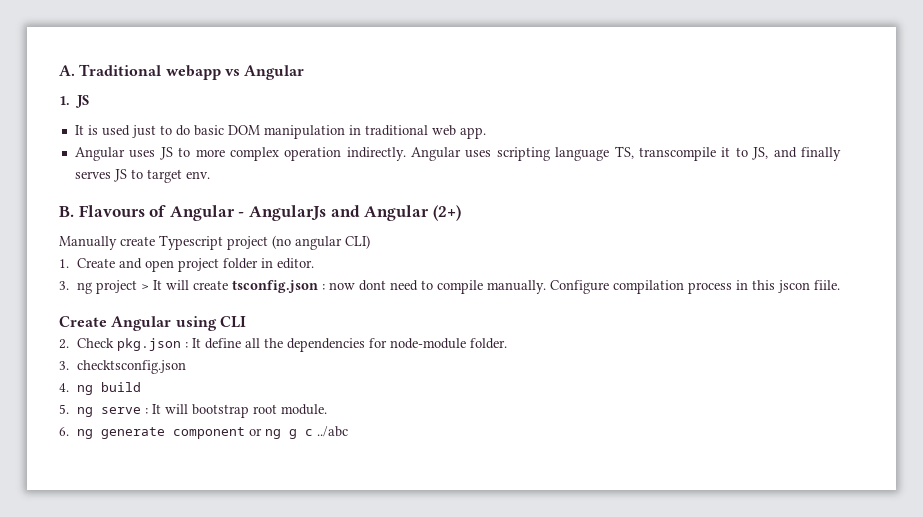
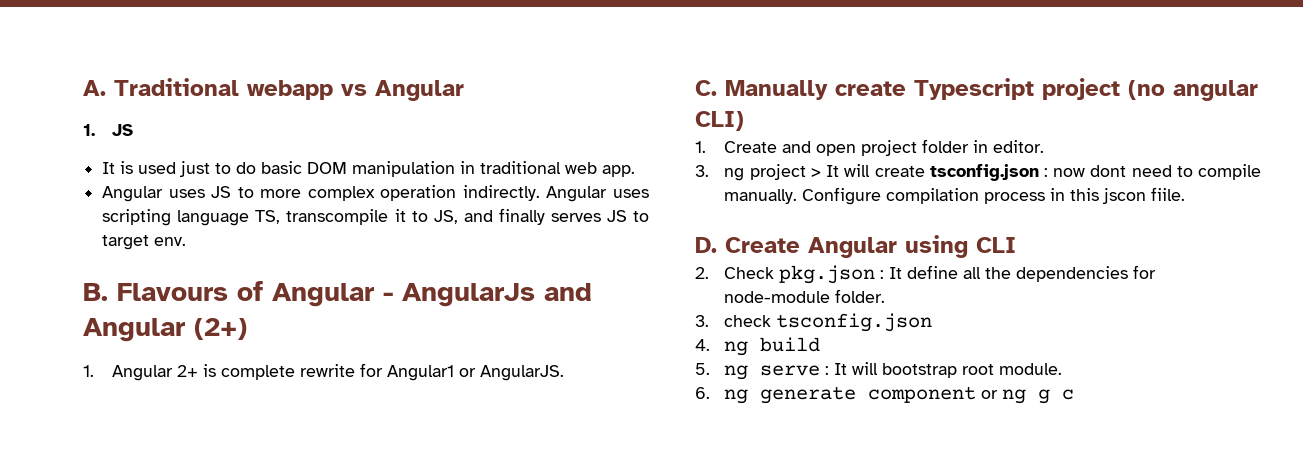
- Manually create Typescript project (no angular CLI)
+ 1. Angular 2+ is complete rewrite for Angular1 or AngularJS.
+ C. Manually create Typescript project (no angular CLI)
- Create Angular using CLI
+ D. Create Angular using CLI
- 3. checktsconfig.json
+ 3. check tsconfig.json
- 6. ng generate component or ng g c ../abc
+ 6. ng generate component or ng g c

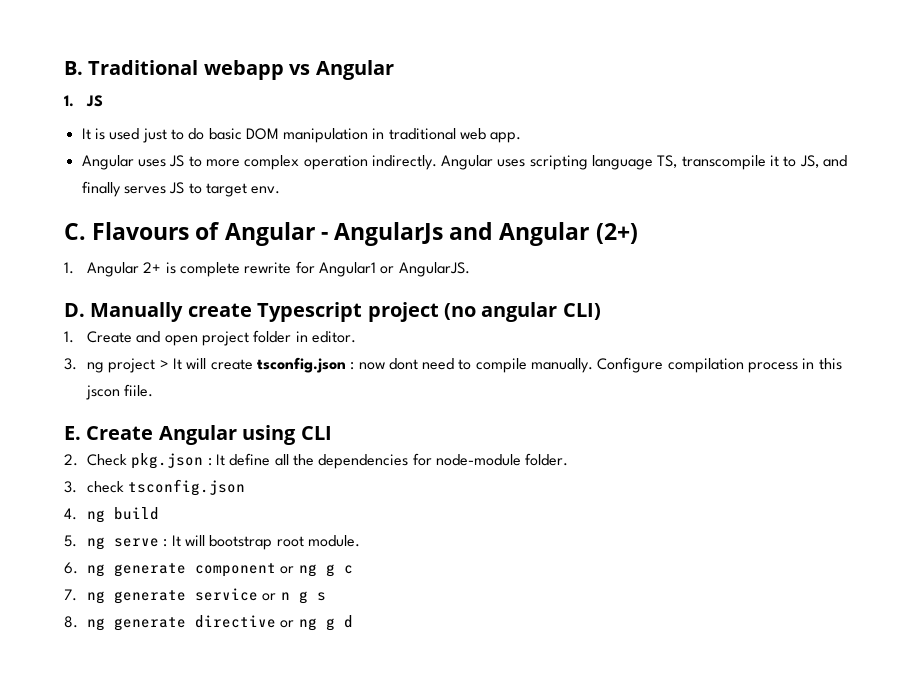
- A. Traditional webapp vs Angular
+ B. Traditional webapp vs Angular
- B. Flavours of Angular - AngularJs and Angular (2+)
+ C. Flavours of Angular - AngularJs and Angular (2+)
- C. Manually create Typescript project (no angular CLI)
+ D. Manually create Typescript project (no angular CLI)
- D. Create Angular using CLI
+ E. Create Angular using CLI
+ 7. ng generate service or n g s
+ 8. ng generate directive or ng g d

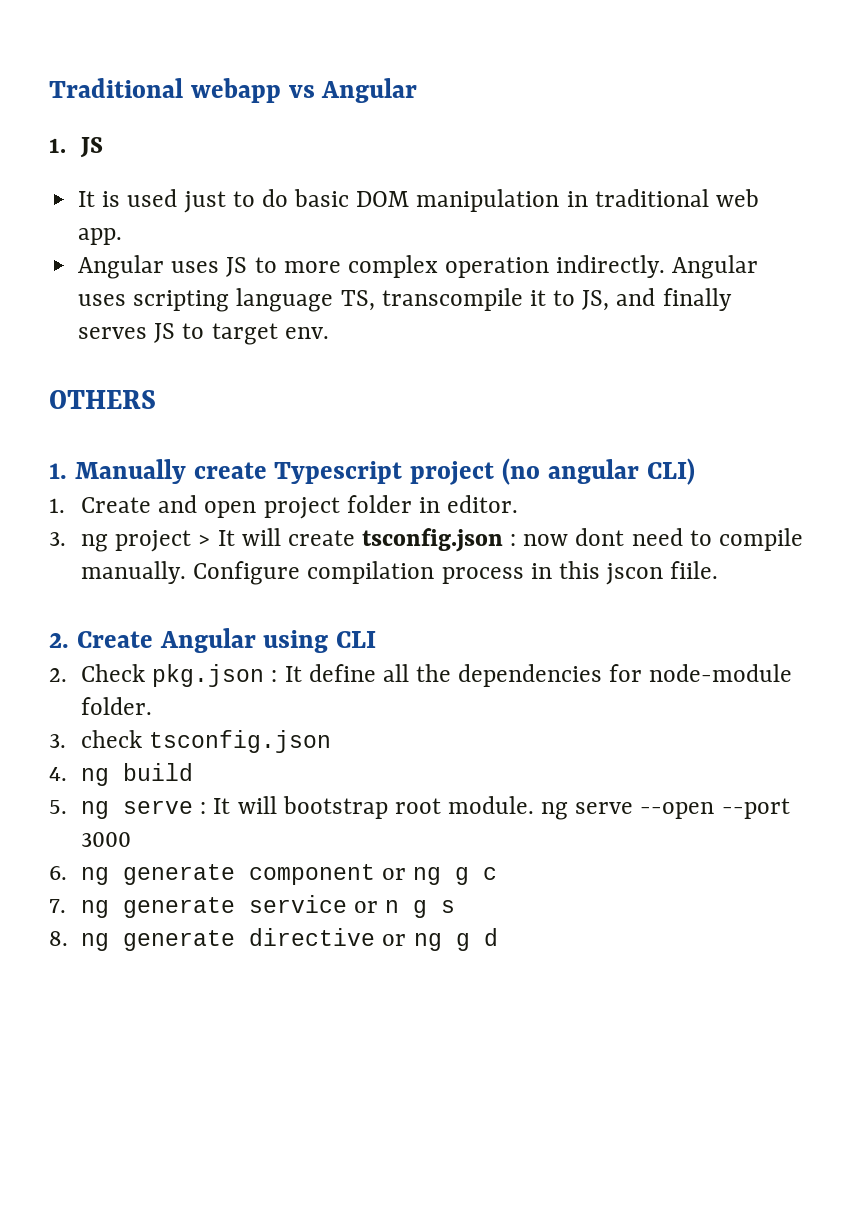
- B. Traditional webapp vs Angular
+ Traditional webapp vs Angular
- C. Flavours of Angular - AngularJs and Angular (2+)
- 1. Angular 2+ is complete rewrite for Angular1 or AngularJS.
- D. Manually create Typescript project (no angular CLI)
+ OTHERS
+ 1. Manually create Typescript project (no angular CLI)
- E. Create Angular using CLI
+ 2. Create Angular using CLI
- 5. ng serve : It will bootstrap root module.
+ 5. ng serve : It will bootstrap root module. ng serve --open --port 3000

